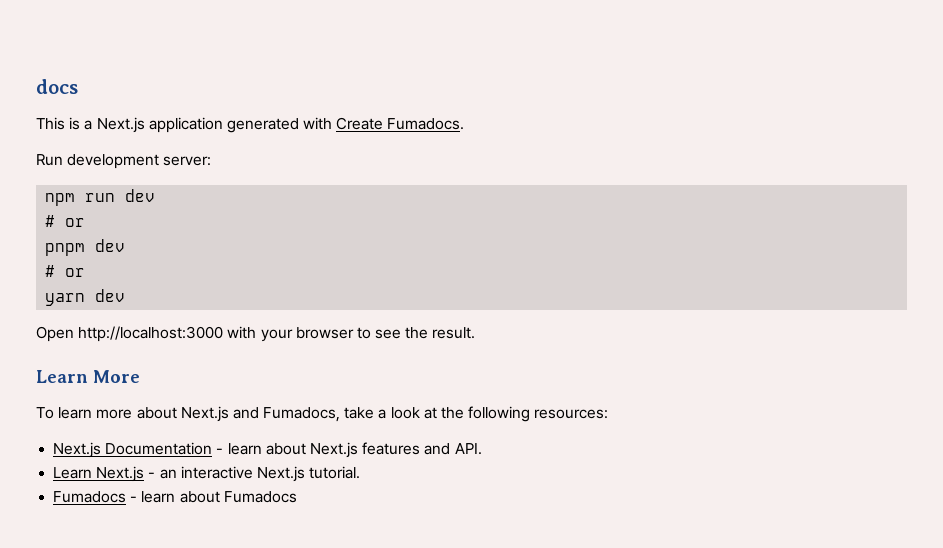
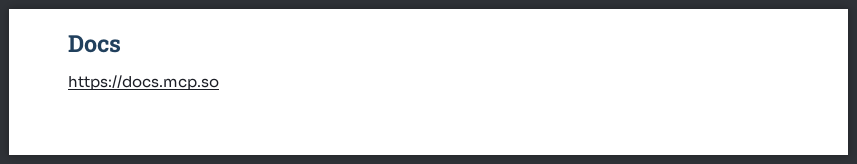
- docs
- This is a Next.js application generated with Create Fumadocs.
- Run development server:
- npm run dev
- # or
- pnpm dev
- # or
- yarn dev
- Open http://localhost:3000 with your browser to see the result.
- Learn More
- To learn more about Next.js and Fumadocs, take a look at the following resources:
- Next.js Documentation - learn about Next.js features and API.
- Learn Next.js - an interactive Next.js tutorial.
- Fumadocs - learn about Fumadocs
+ Docs
+ https://docs.mcp.so

